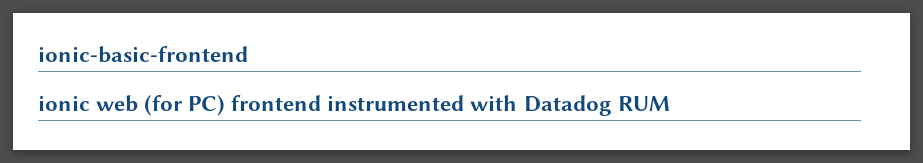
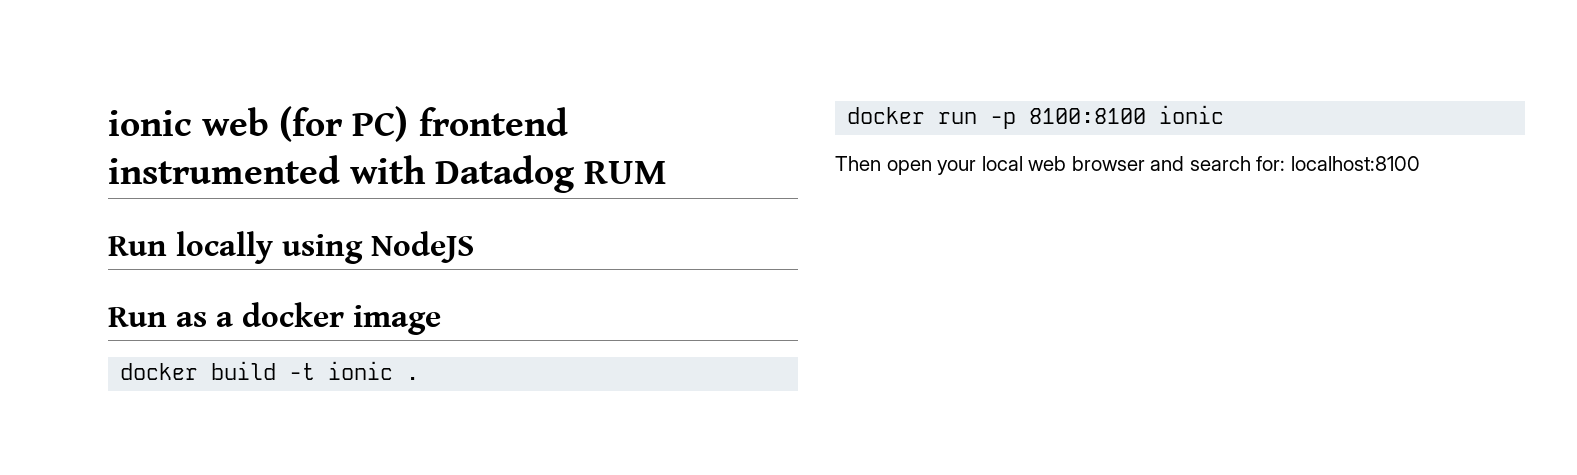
- ionic-basic-frontend
+ Run locally using NodeJS
+ Run as a docker image
+ docker build -t ionic .
+ docker run -p 8100:8100 ionic
+ Then open your local web browser and search for: localhost:8100

